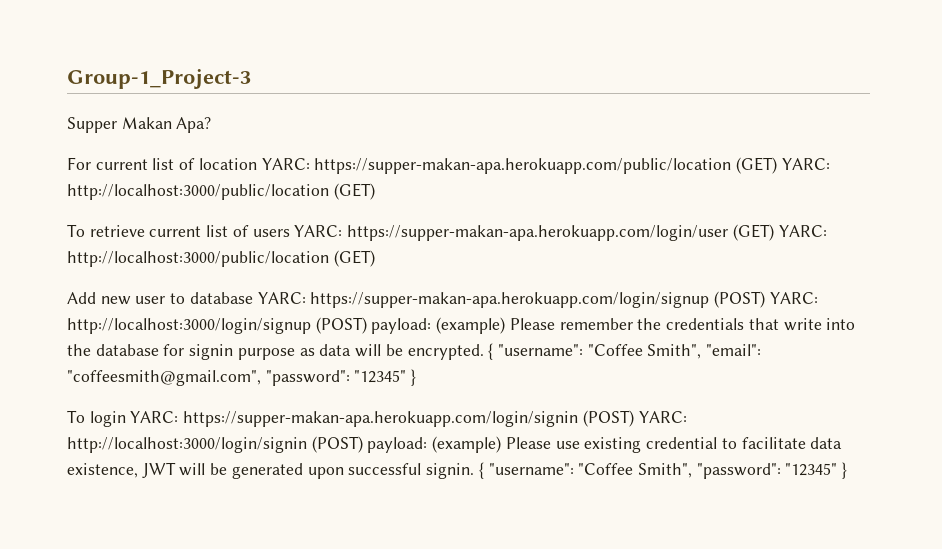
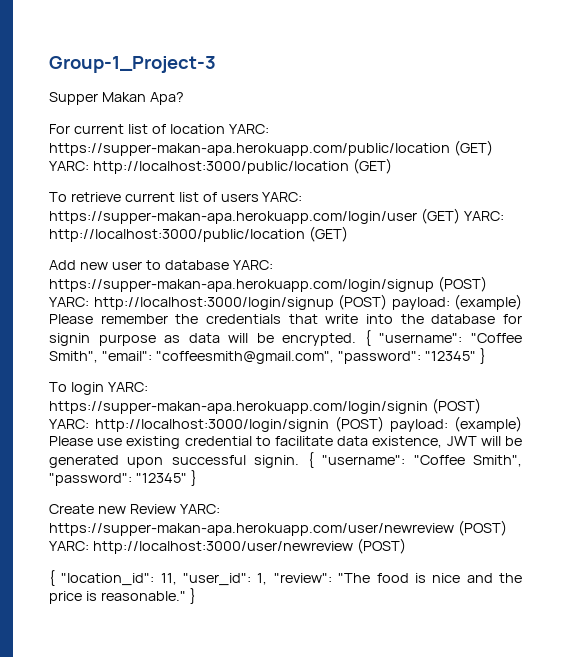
+ Create new Review YARC: https://supper-makan-apa.herokuapp.com/user/newreview (POST) YARC: http://localhost:3000/user/newreview (POST)
+ { "location_id": 11, "user_id": 1, "review": "The food is nice and the price is reasonable." }

